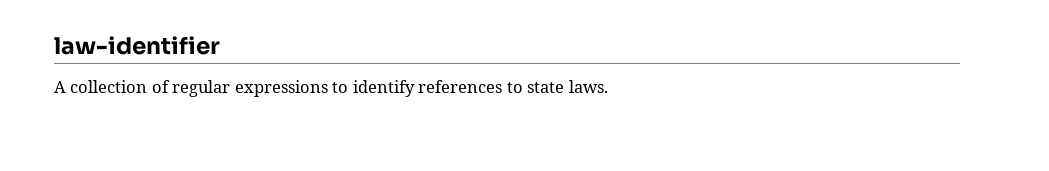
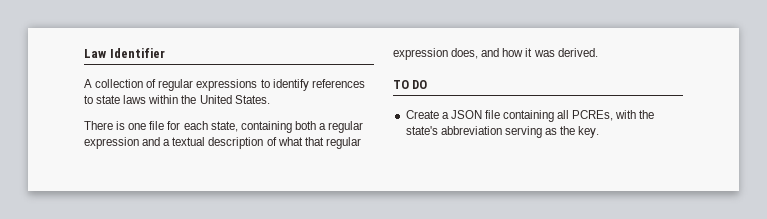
- law-identifier
+ Law Identifier
- A collection of regular expressions to identify references to state laws.
+ A collection of regular expressions to identify references to state laws within the United States.
+ There is one file for each state, containing both a regular expression and a textual description of what that regular expression does, and how it was derived.
+ TO DO
+ Create a JSON file containing all PCREs, with the state's abbreviation serving as the key.

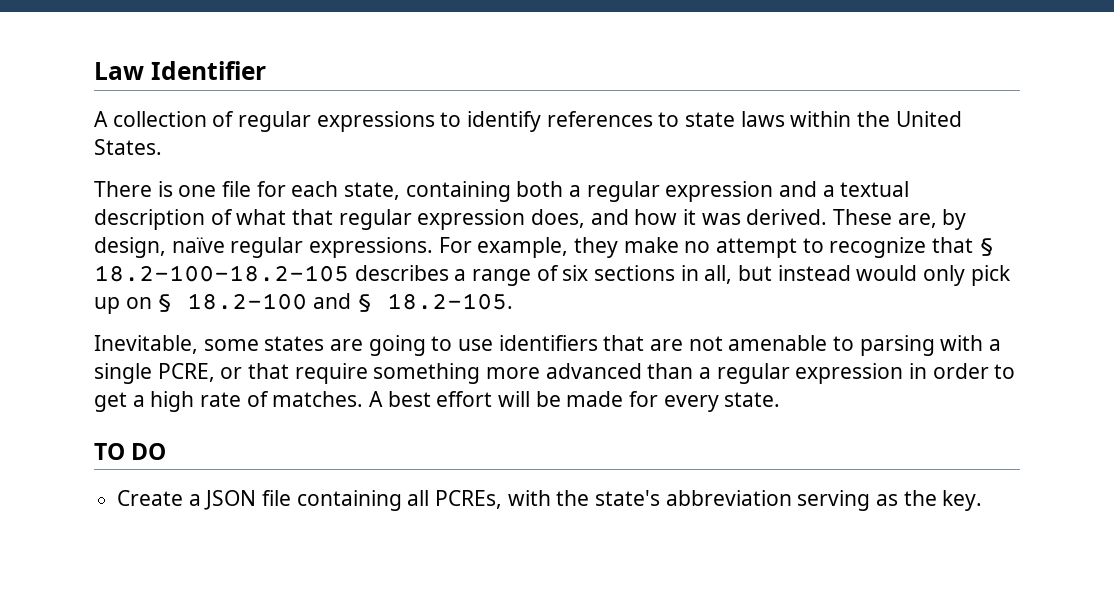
+ These are, by design, naïve regular expressions. For example, they make no attempt to recognize that § 18.2-100–18.2-105 describes a range of six sections in all, but instead would only pick up on § 18.2-100 and § 18.2-105.
+ Inevitable, some states are going to use identifiers that are not amenable to parsing with a single PCRE, or that require something more advanced than a regular expression in order to get a high rate of matches. A best effort will be made for every state.

